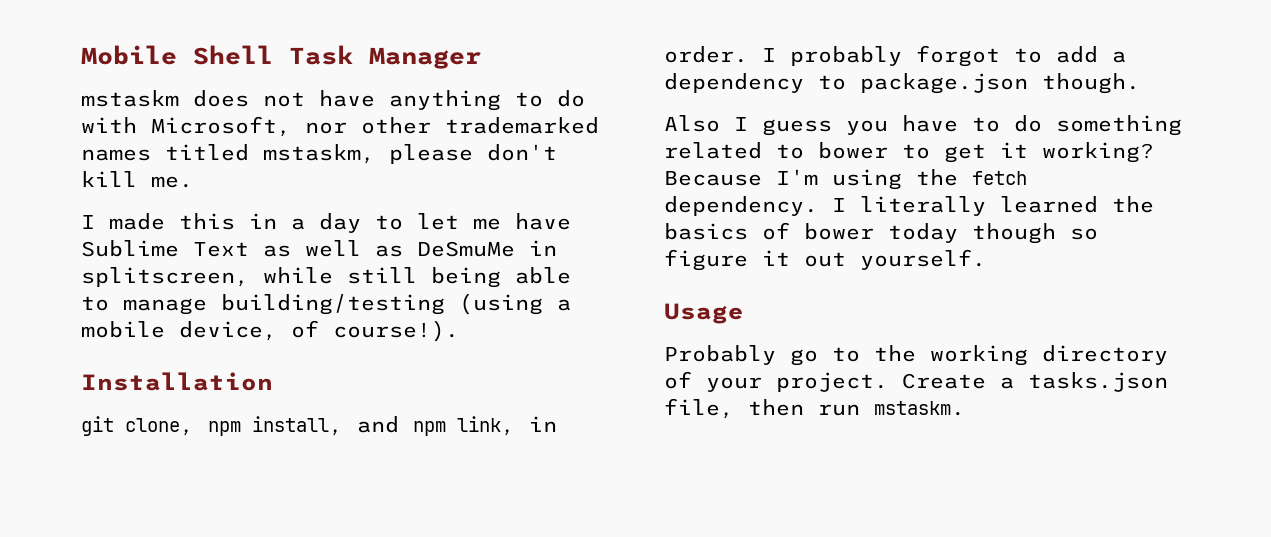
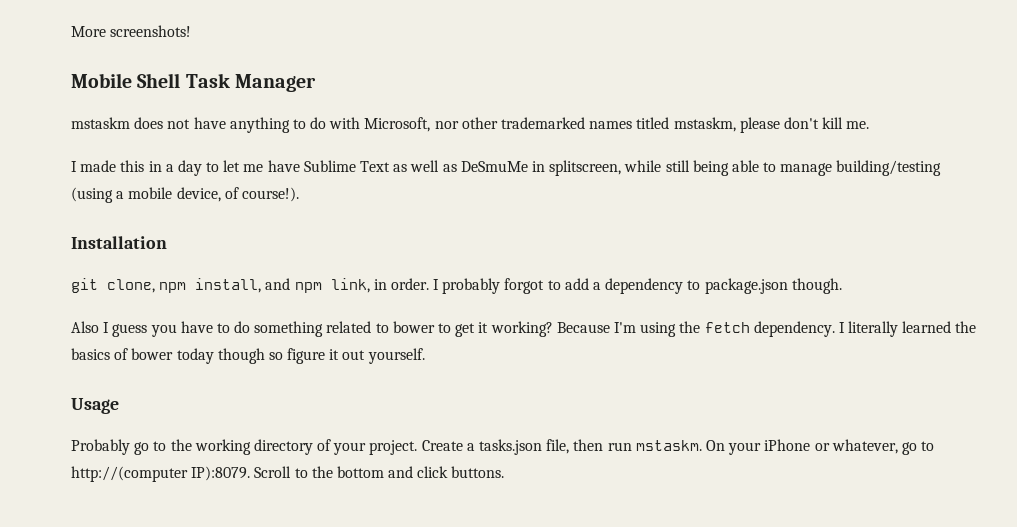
+ More screenshots!
+ On your iPhone or whatever, go to http://(computer IP):8079. Scroll to the bottom and click buttons.

